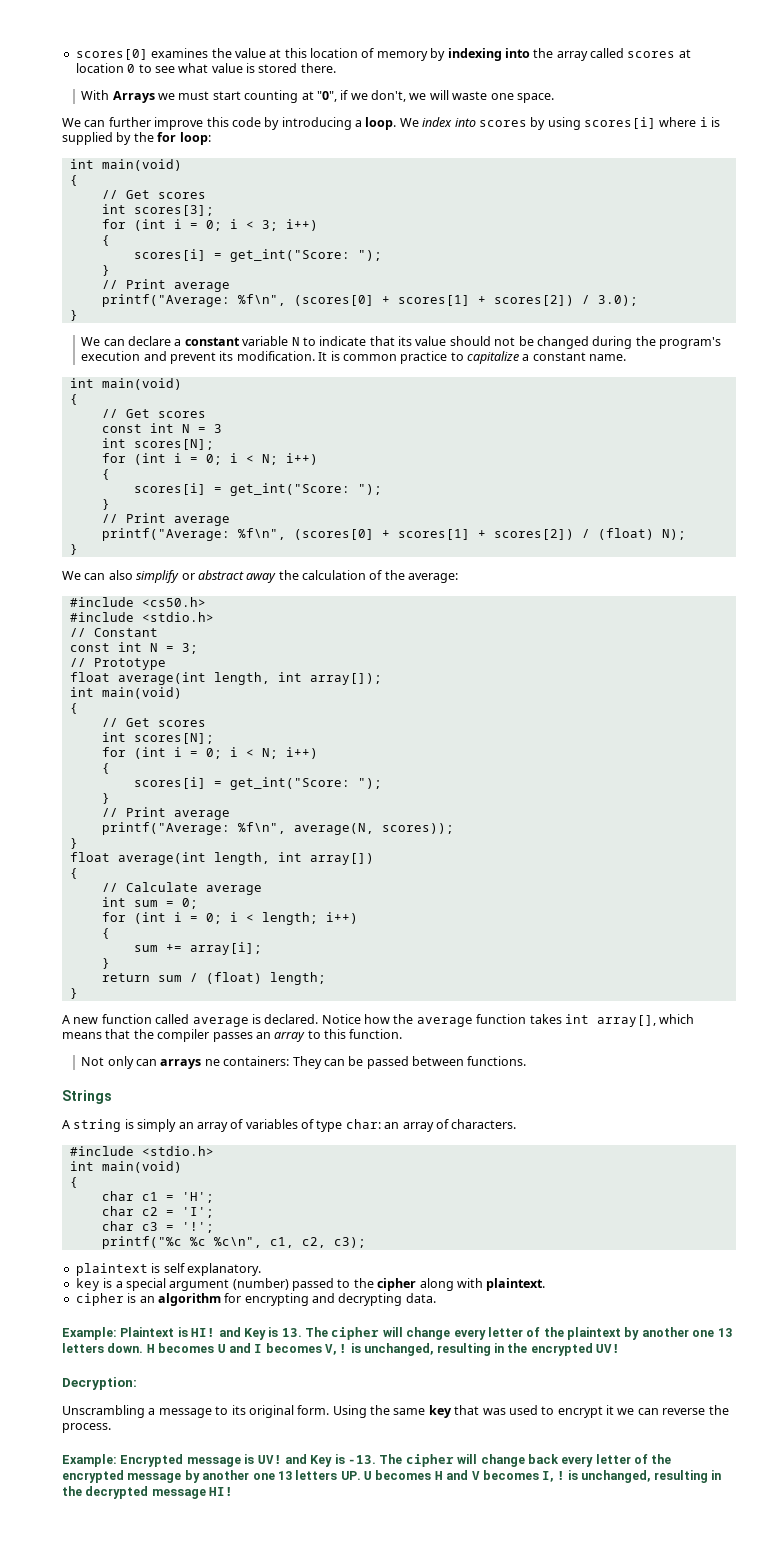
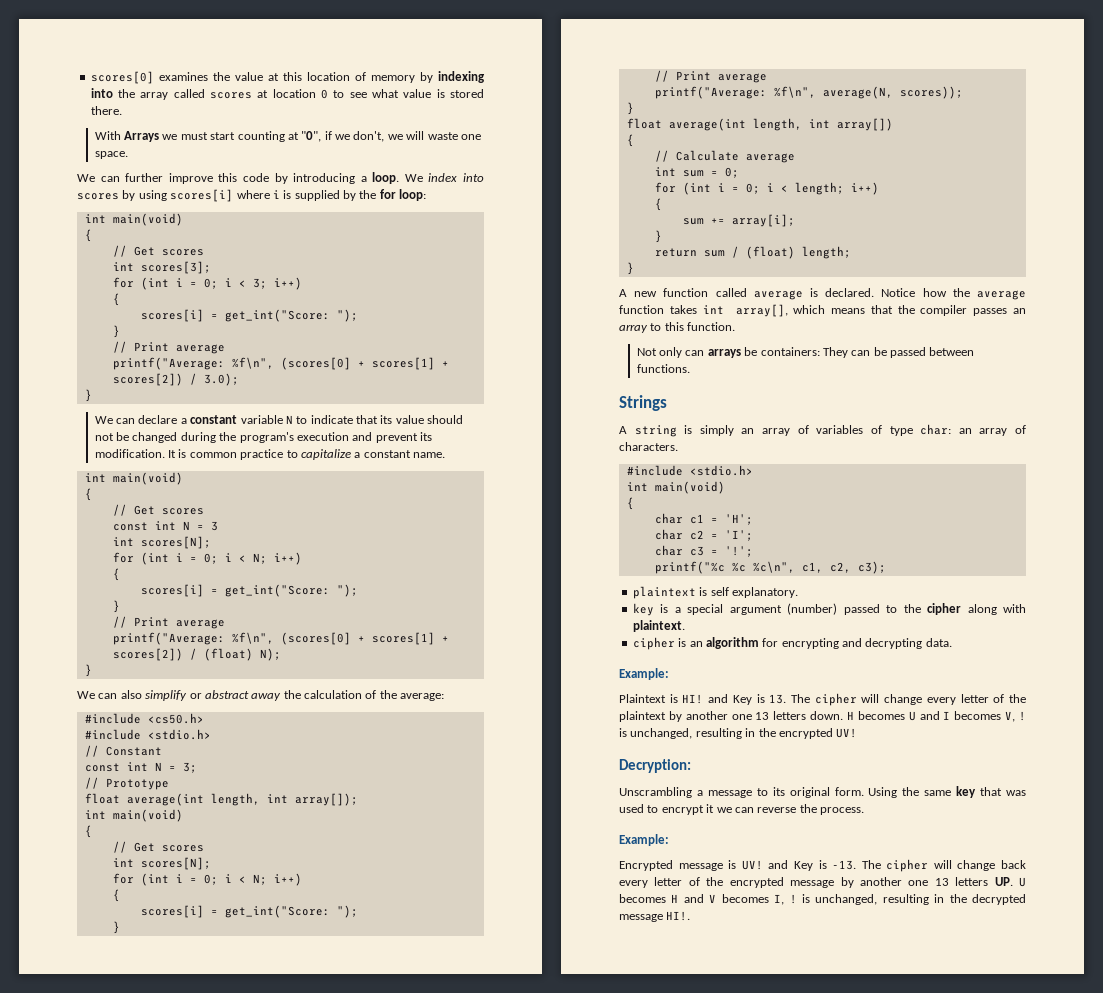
- Not only can arrays ne containers: They can be passed between functions.
+ Not only can arrays be containers: They can be passed between functions.
  cipher is an algorithm for encrypting and decrypting data.
- Example: Plaintext is HI! and Key is 13. The cipher will change every letter of the plaintext by another one 13 letters down.
+ Example:
+ Plaintext is HI! and Key is 13. The cipher will change every letter of the plaintext by another one 13 letters down.
  Using the same key that was used to encrypt it we can reverse the process.
- Example: Encrypted message is UV! and Key is -13.
+ Example:
+ Encrypted message is UV! and Key is -13.
- The cipher will change back every letter of the encrypted message by another one 13 letters UP. U becomes H and V becomes I, ! is unchanged, resulting in the decrypted message HI!
+ The cipher will change back every letter of the encrypted message by another one 13 letters UP. U becomes H and V becomes I, ! is unchanged, resulting in the decrypted message HI!.

